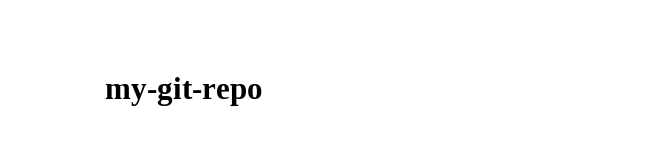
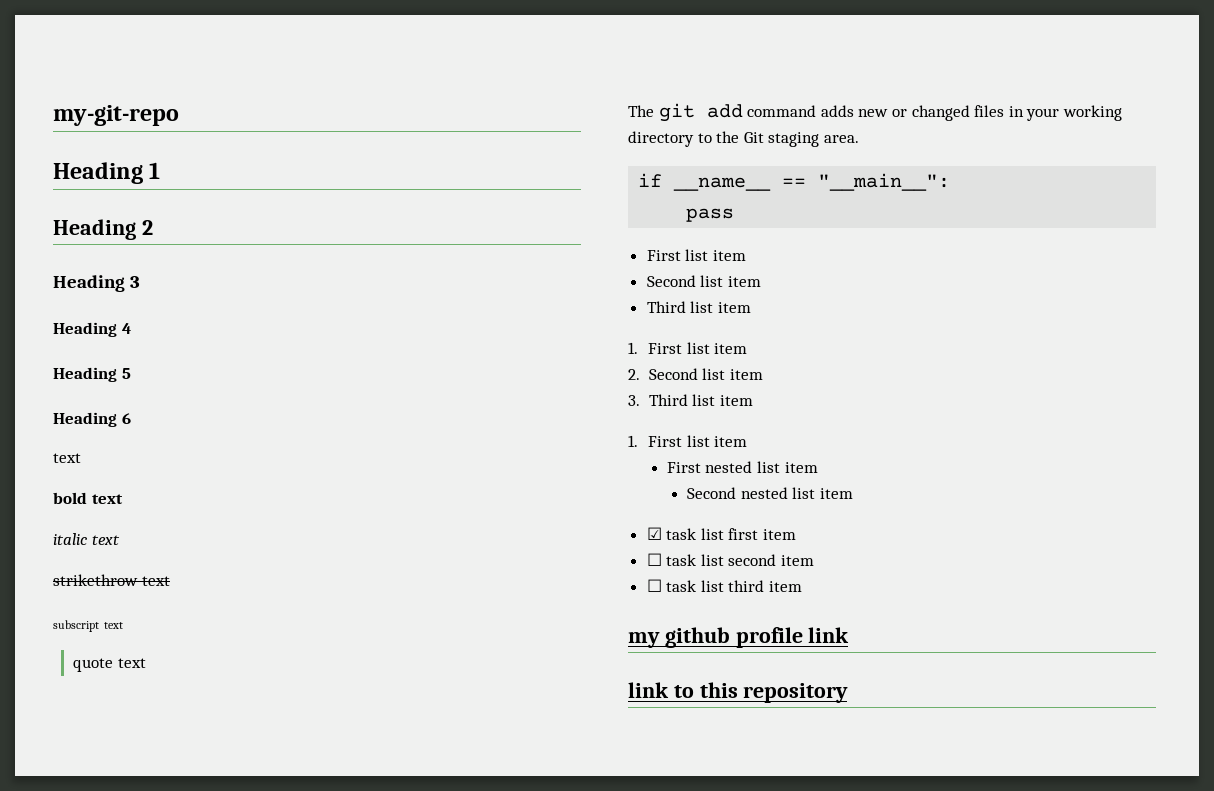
+ Heading 1
+ Heading 2
+ Heading 3
+ Heading 4
+ Heading 5
+ Heading 6
+ text
+ bold text
+ italic text
+ strikethrow text
+ subscript text
+ quote text
+ The git add command adds new or changed files in your working directory to the Git staging area.
+ if __name__ == "__main__":
+ pass
+ First list item
+ Second list item
+ Third list item
+ 1. First list item
+ 2. Second list item
+ 3. Third list item
+ 1. First list item
+ First nested list item
+ Second nested list item
+ ☑ task list first item
+ ☐ task list second item
+ ☐ task list third item
+ my github profile link
+ link to this repository

